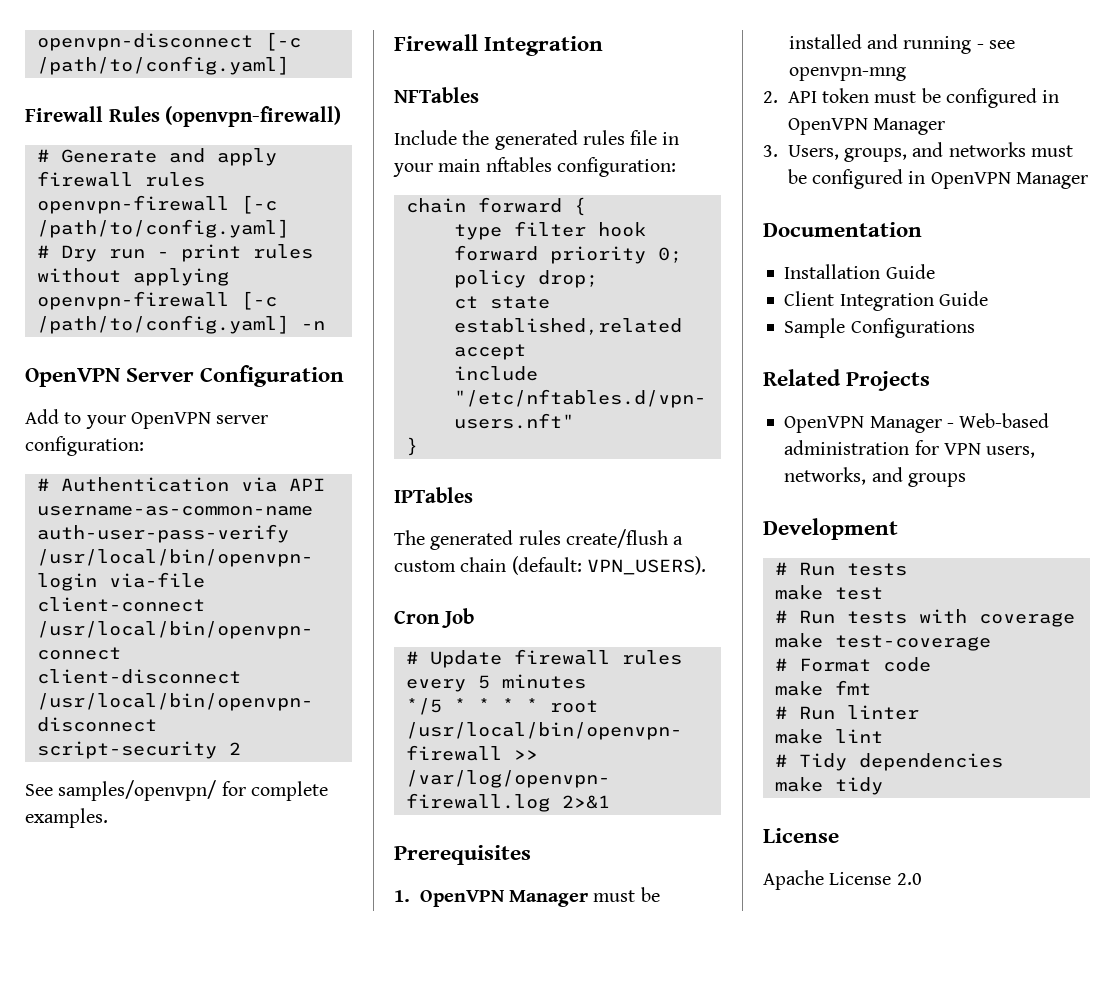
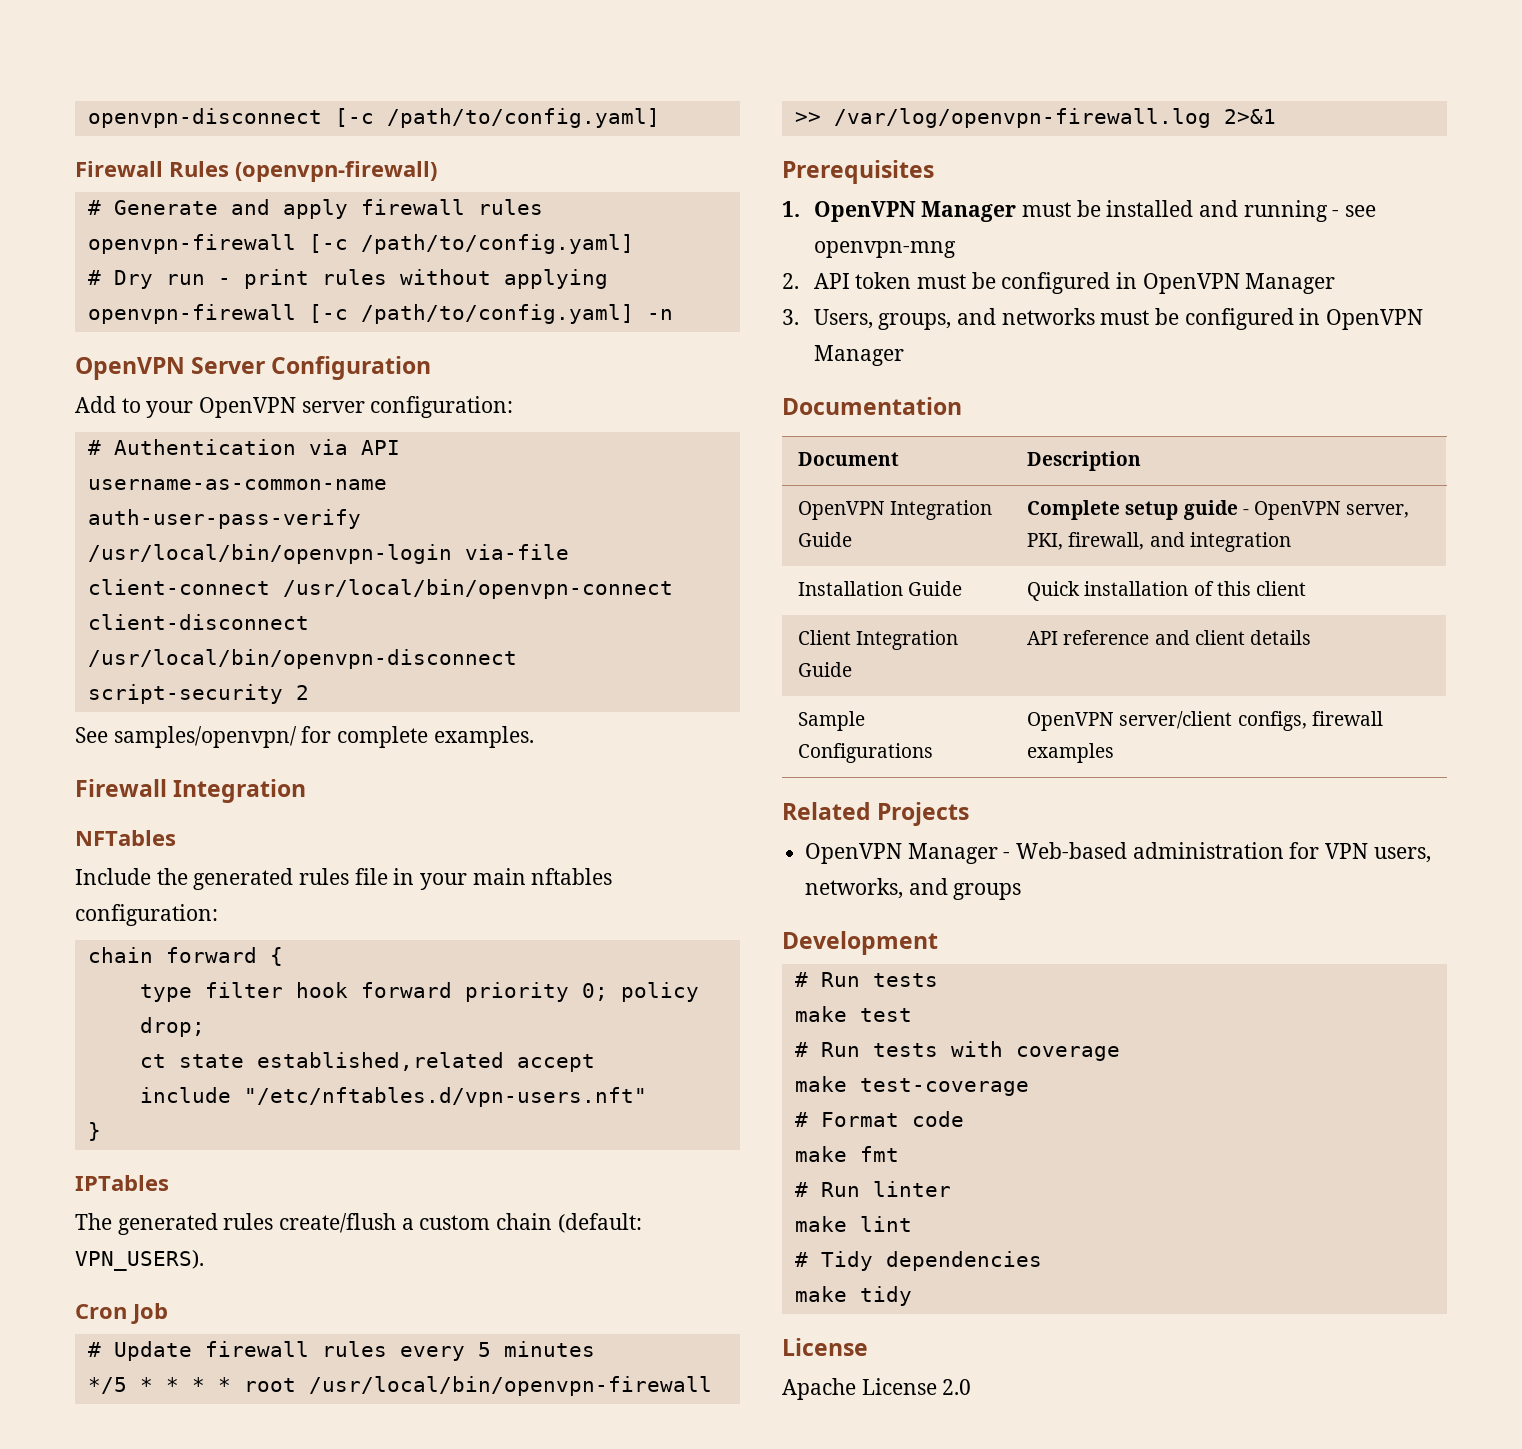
- Installation Guide
- Client Integration Guide
- Sample Configurations
+ Document | Description
+ OpenVPN Integration Guide | Complete setup guide - OpenVPN server, PKI, firewall, and integration
+ Installation Guide | Quick installation of this client
+ Client Integration Guide | API reference and client details
+ Sample Configurations | OpenVPN server/client configs, firewall examples

